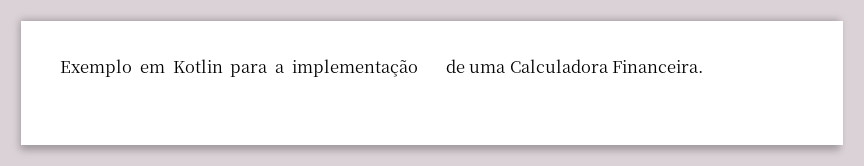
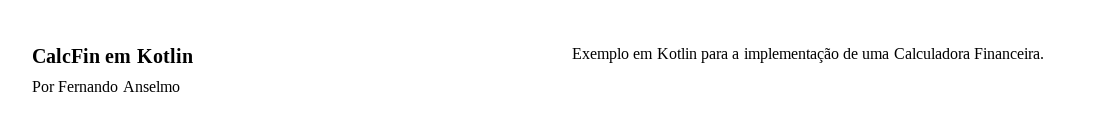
+ CalcFin em Kotlin
+ Por Fernando Anselmo

